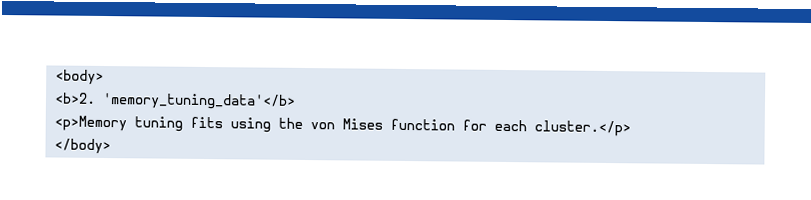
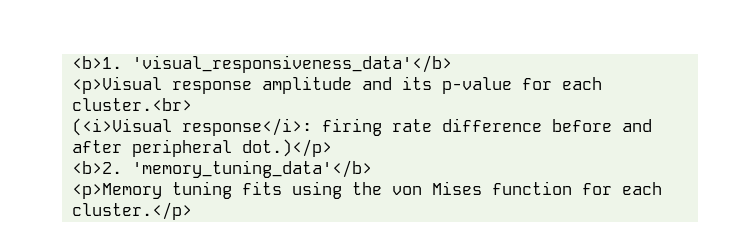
- <body>
+ <b>1. 'visual_responsiveness_data'</b>
+ <p>Visual response amplitude and its p-value for each cluster.<br>
+ (<i>Visual response</i>: firing rate difference before and after peripheral dot.)</p>
- </body>

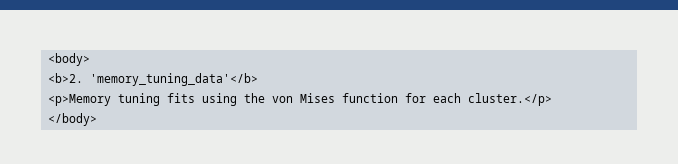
- <b>1. 'visual_responsiveness_data'</b>
- <p>Visual response amplitude and its p-value for each cluster.<br>
- (<i>Visual response</i>: firing rate difference before and after peripheral dot.)</p>
+ <body>
+ </body>

